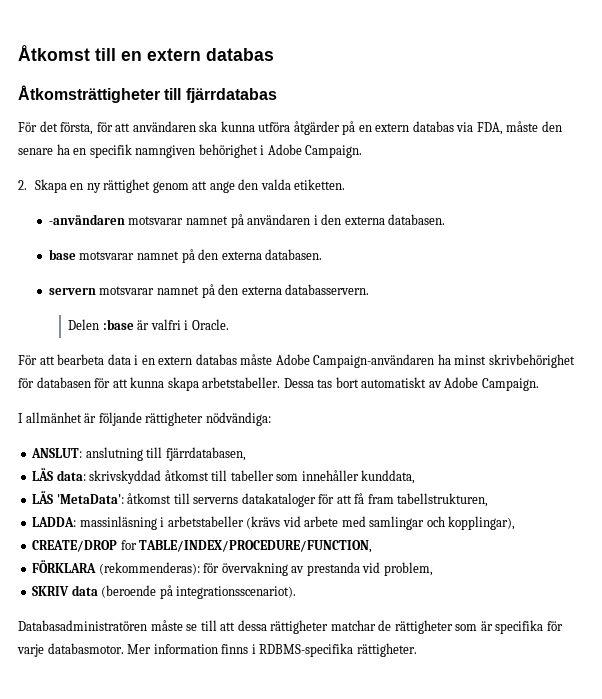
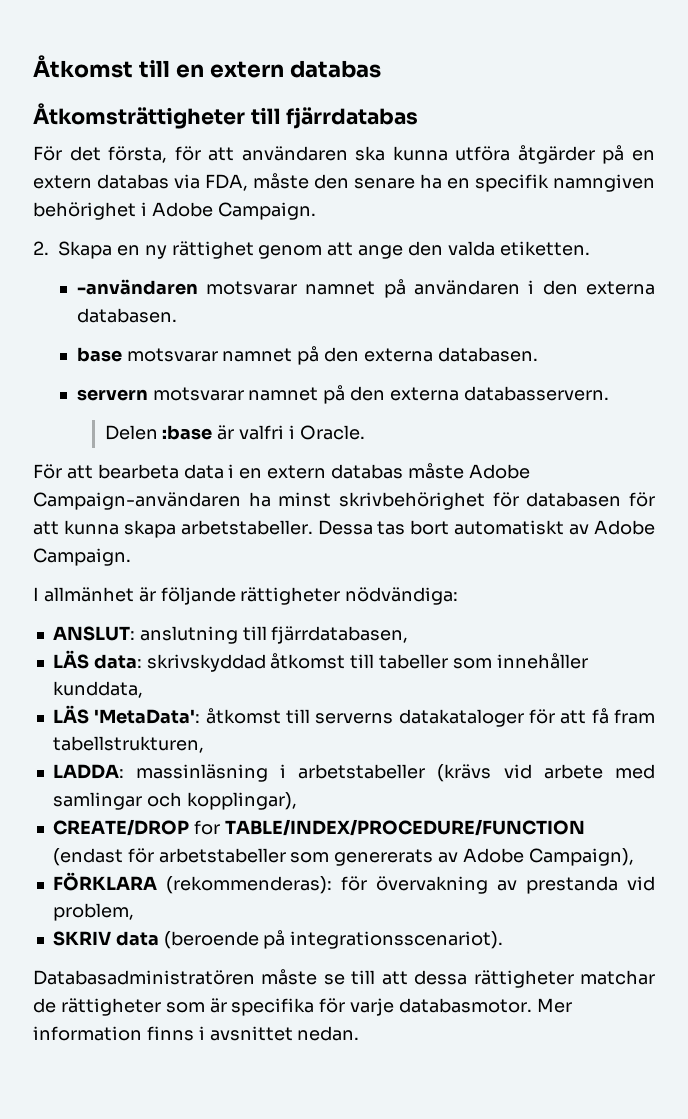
- CREATE/DROP for TABLE/INDEX/PROCEDURE/FUNCTION,
+ CREATE/DROP for TABLE/INDEX/PROCEDURE/FUNCTION (endast för arbetstabeller som genererats av Adobe Campaign),
- Mer information finns i RDBMS-specifika rättigheter.
+ Mer information finns i avsnittet nedan.

